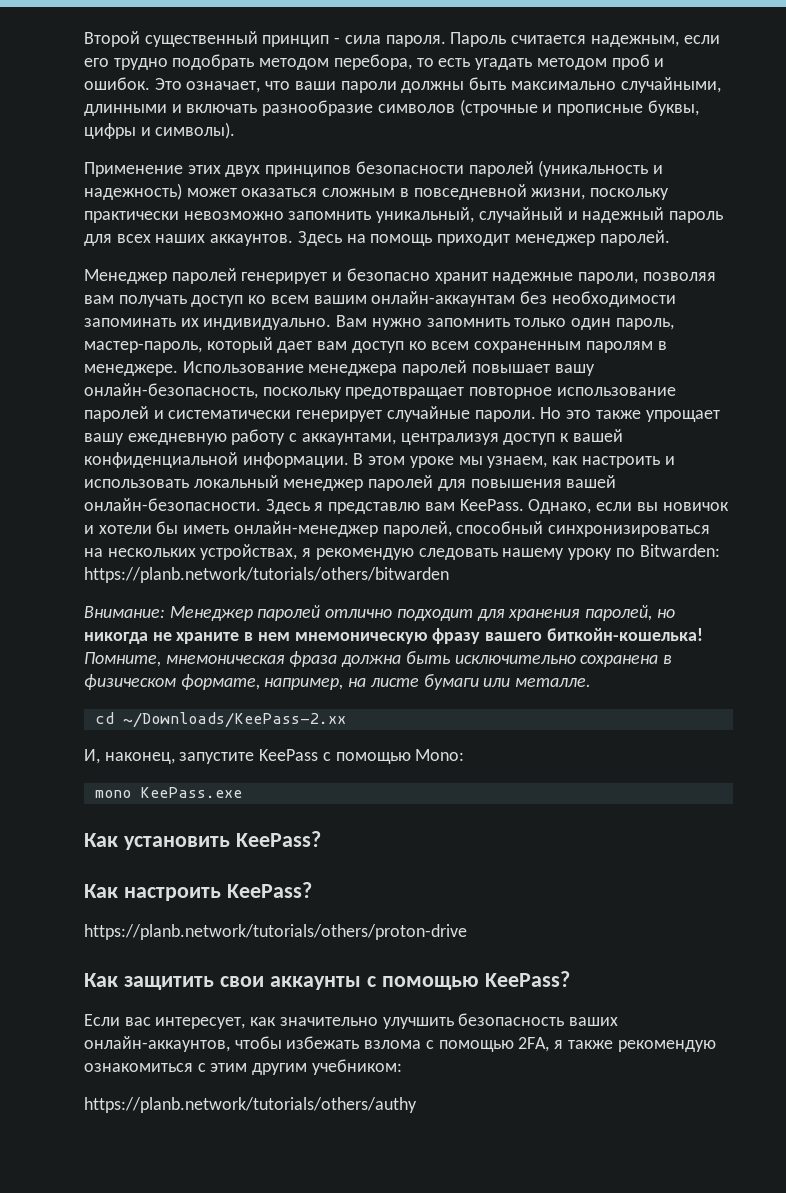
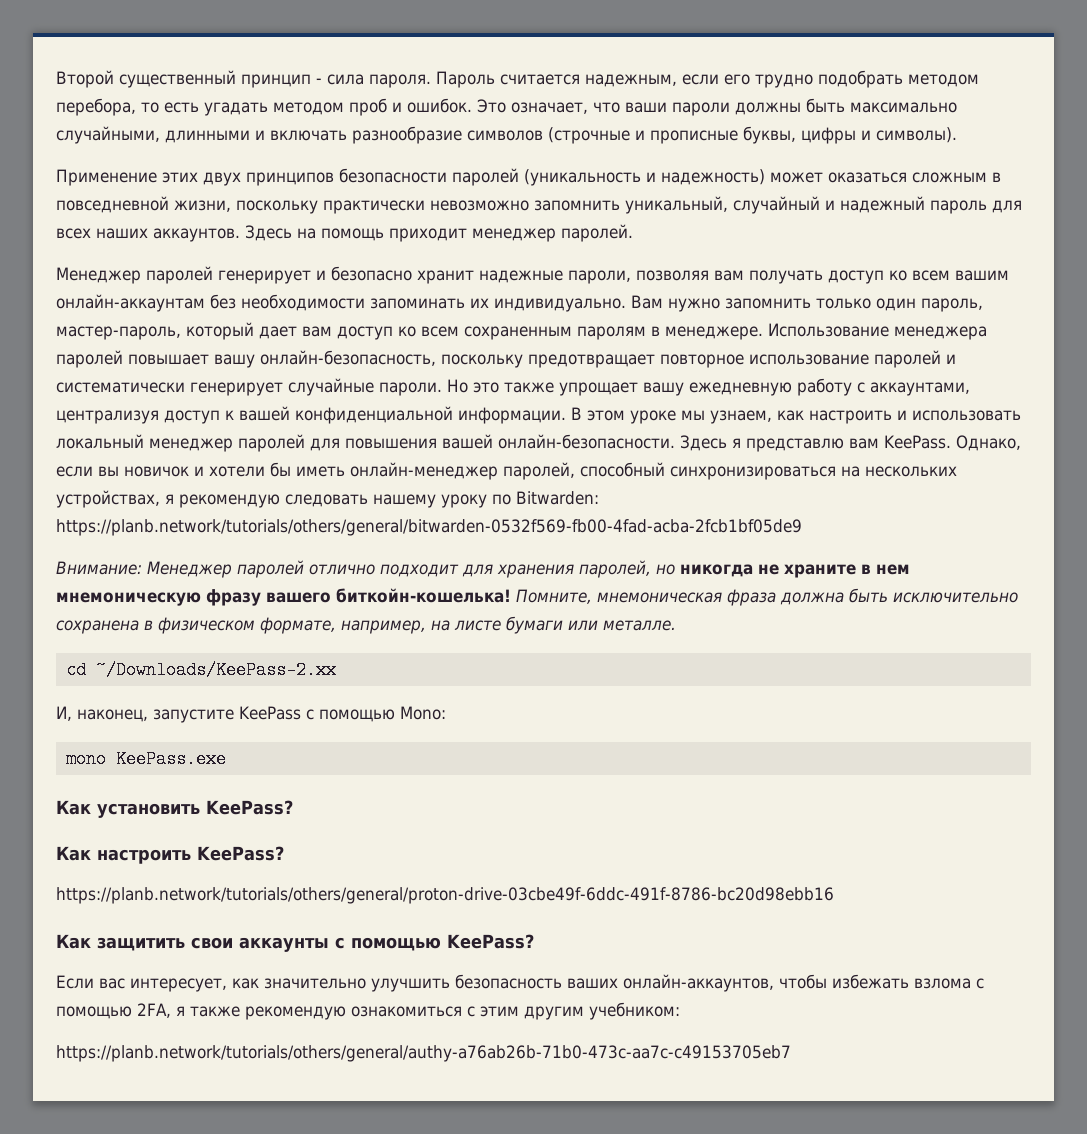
- Однако, если вы новичок и хотели бы иметь онлайн-менеджер паролей, способный синхронизироваться на нескольких устройствах, я рекомендую следовать нашему уроку по Bitwarden: https://planb.network/tutorials/others/bitwarden
+ Однако, если вы новичок и хотели бы иметь онлайн-менеджер паролей, способный синхронизироваться на нескольких устройствах, я рекомендую следовать нашему уроку по Bitwarden: https://planb.network/tutorials/others/general/bitwarden-0532f569-fb00-4fad-acba-2fcb1bf05de9
- https://planb.network/tutorials/others/proton-drive
+ https://planb.network/tutorials/others/general/proton-drive-03cbe49f-6ddc-491f-8786-bc20d98ebb16
- https://planb.network/tutorials/others/authy
+ https://planb.network/tutorials/others/general/authy-a76ab26b-71b0-473c-aa7c-c49153705eb7

